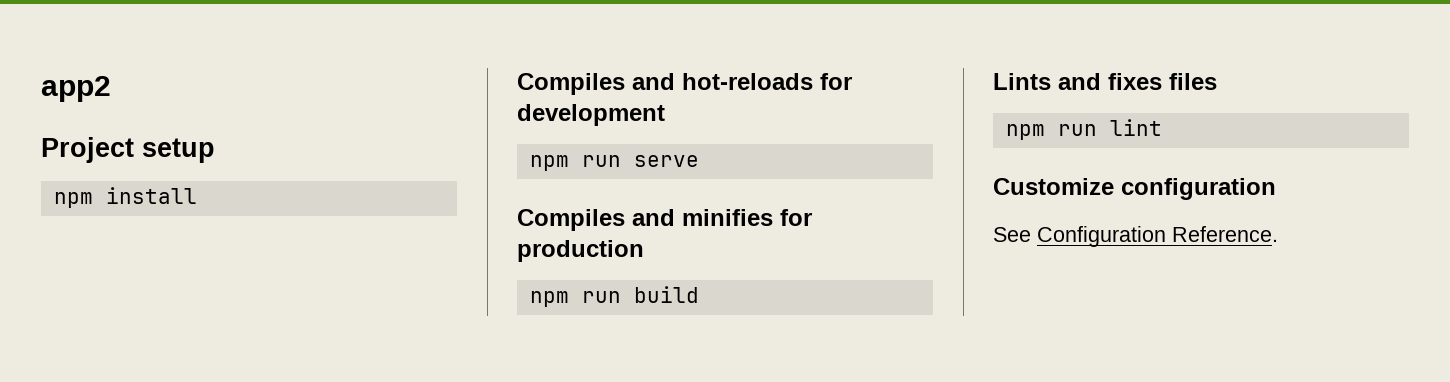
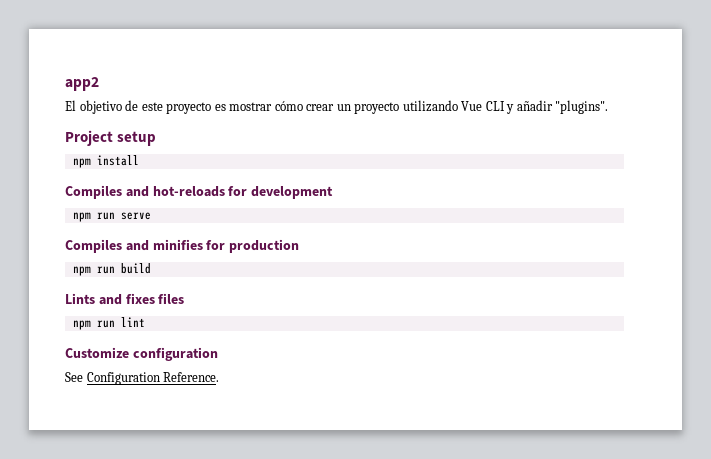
+ El objetivo de este proyecto es mostrar cómo crear un proyecto utilizando Vue CLI y añadir "plugins".

